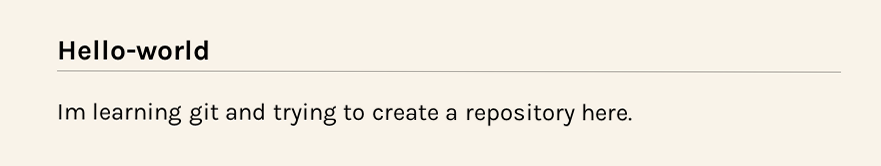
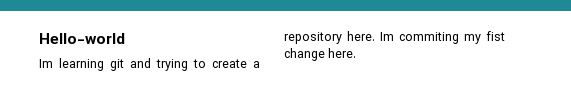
+ Im commiting my fist change here.

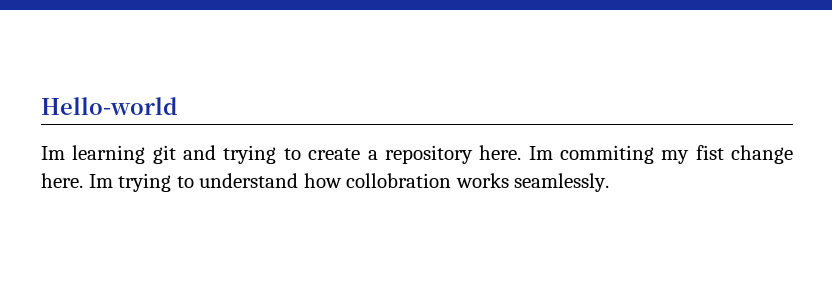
+ Im trying to understand how collobration works seamlessly.

